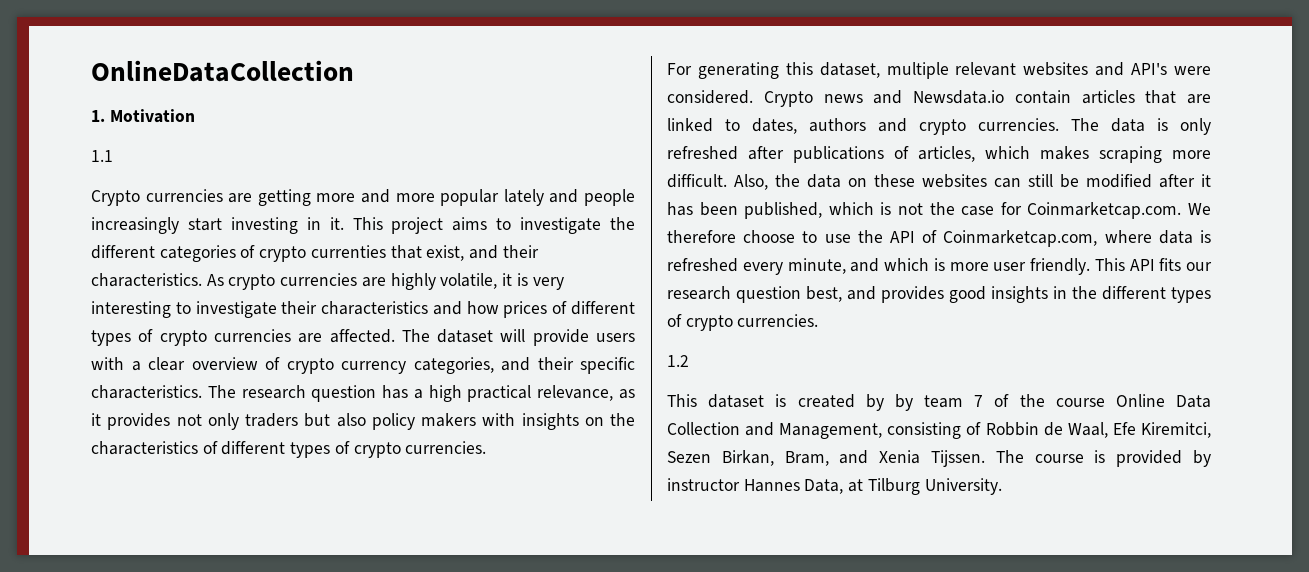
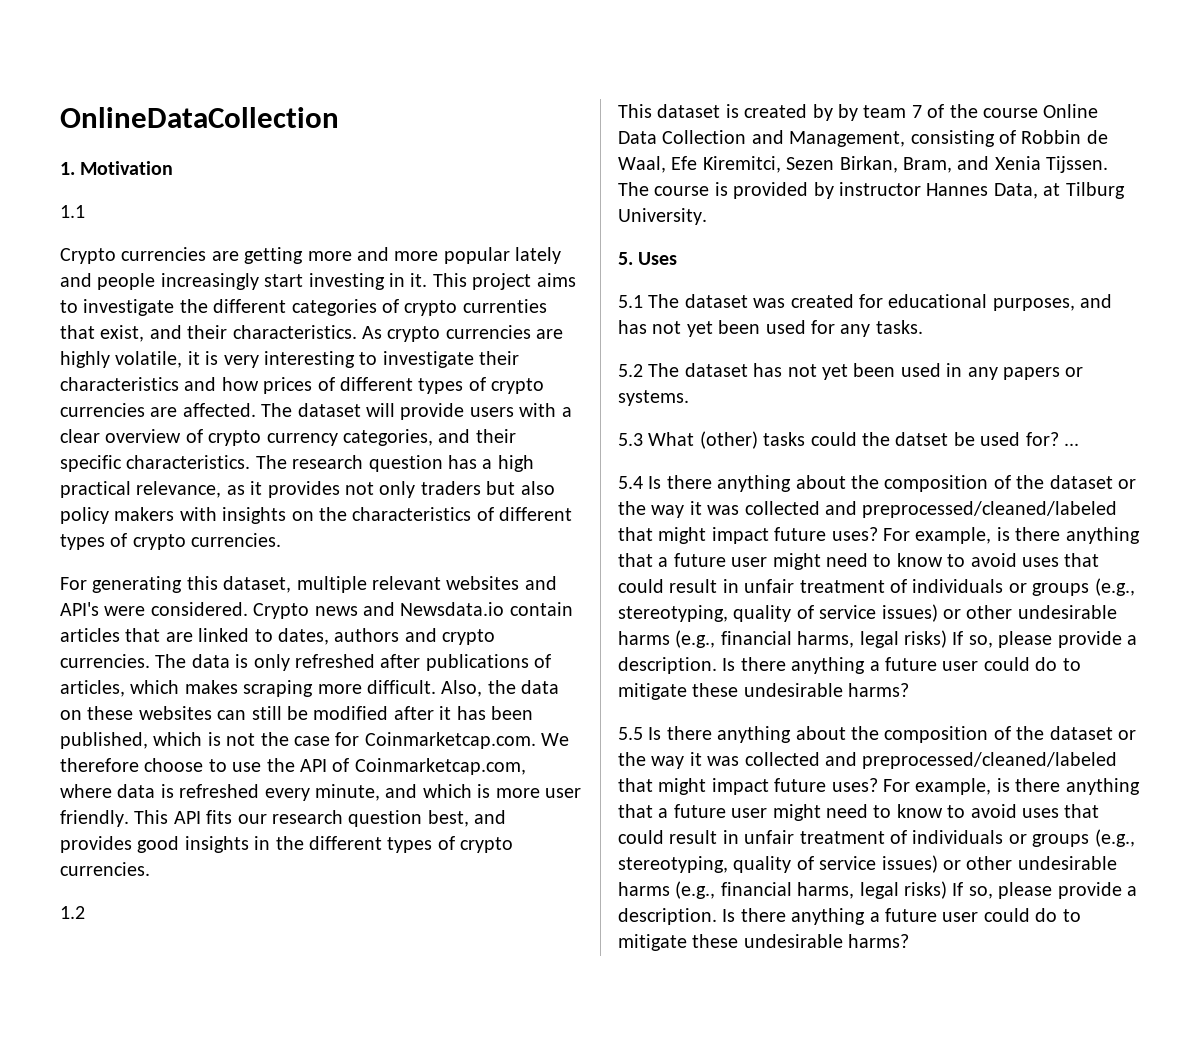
+ 5. Uses
+ 5.1 The dataset was created for educational purposes, and has not yet been used for any tasks.
+ 5.2 The dataset has not yet been used in any papers or systems.
+ 5.3 What (other) tasks could the datset be used for? ...
+ 5.4 Is there anything about the composition of the dataset or the way it was collected and preprocessed/cleaned/labeled that might impact future uses? For example, is there anything that a future user might need to know to avoid uses that could result in unfair treatment of individuals or groups (e.g., stereotyping, quality of service issues) or other undesirable harms (e.g., financial harms, legal risks) If so, please provide a description. Is there anything a future user could do to mitigate these undesirable harms?
+ 5.5 Is there anything about the composition of the dataset or the way it was collected and preprocessed/cleaned/labeled that might impact future uses? For example, is there anything that a future user might need to know to avoid uses that could result in unfair treatment of individuals or groups (e.g., stereotyping, quality of service issues) or other undesirable harms (e.g., financial harms, legal risks) If so, please provide a description. Is there anything a future user could do to mitigate these undesirable harms?

